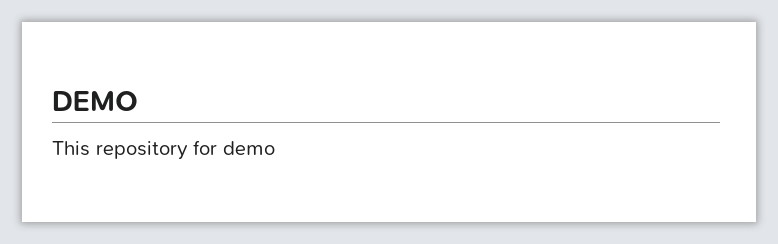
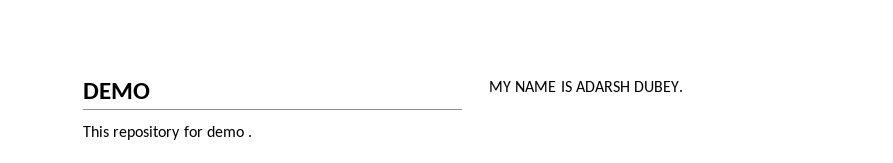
- This repository for demo
+ This repository for demo .
+ MY NAME IS ADARSH DUBEY.

